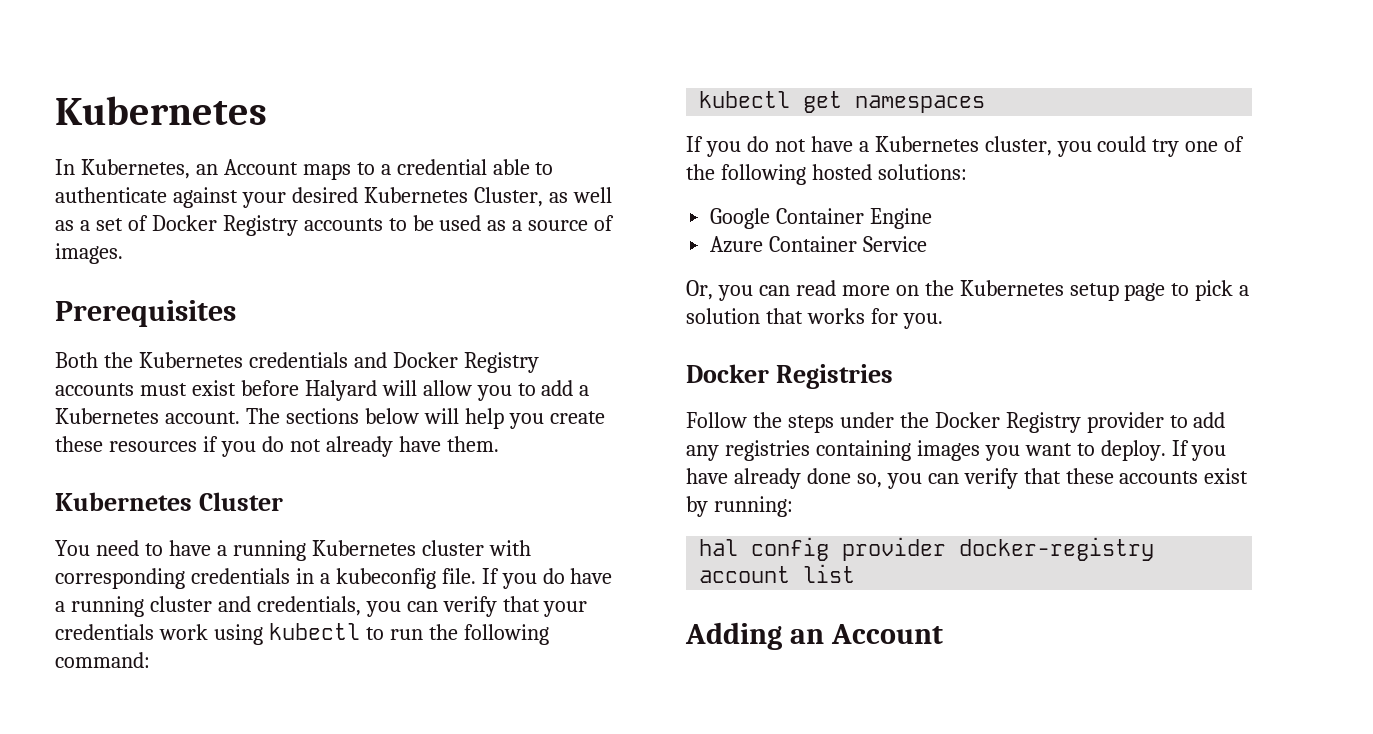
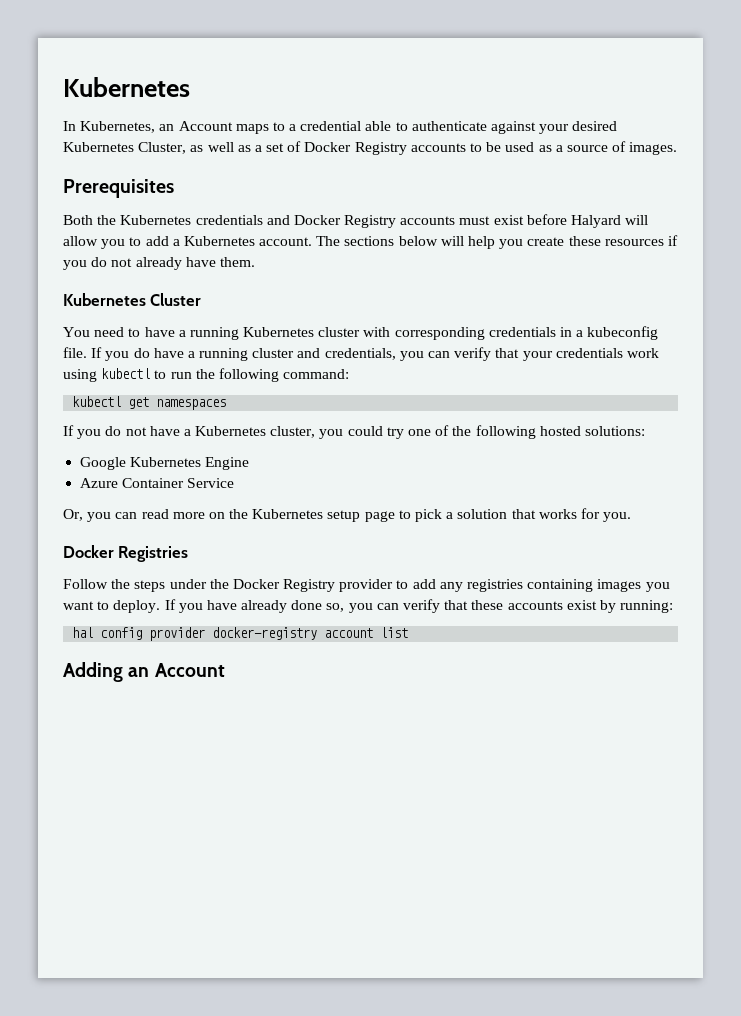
- Google Container Engine
+ Google Kubernetes Engine

